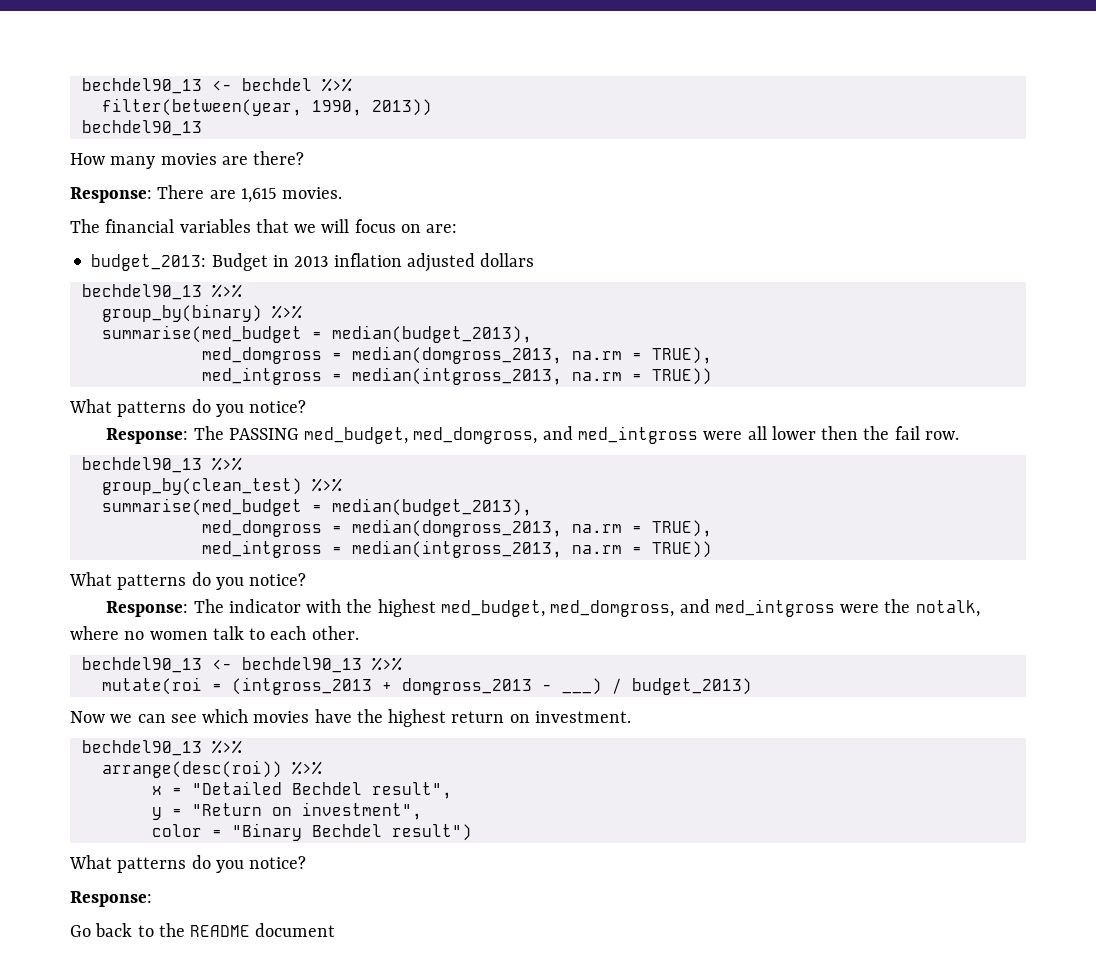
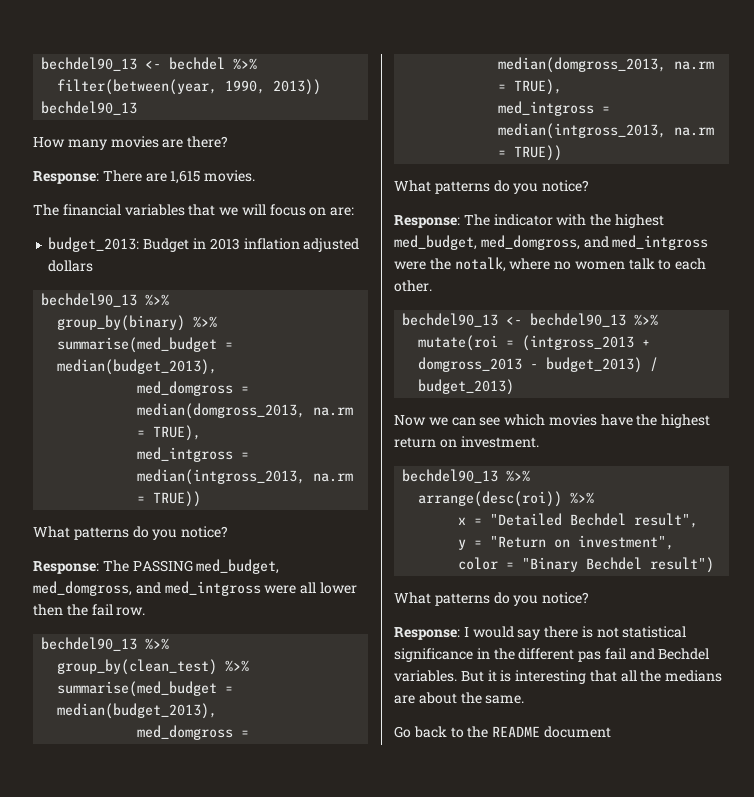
- mutate(roi = (intgross_2013 + domgross_2013 - ___) / budget_2013)
+ mutate(roi = (intgross_2013 + domgross_2013 - budget_2013) / budget_2013)
  color = "Binary Bechdel result")
  What patterns do you notice?
- Response:
+ Response: I would say there is not statistical significance in the different pas fail and Bechdel variables. But it is interesting that all the medians are about the same.

